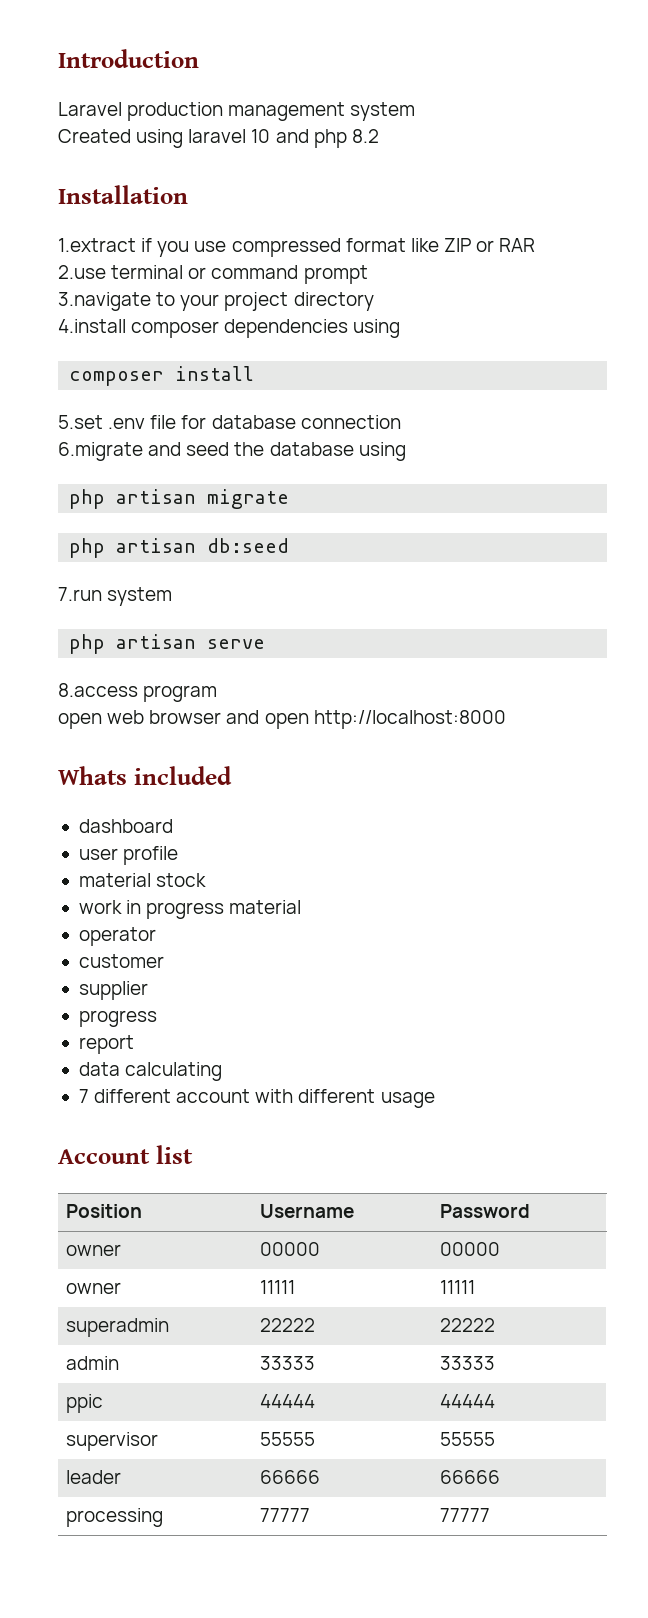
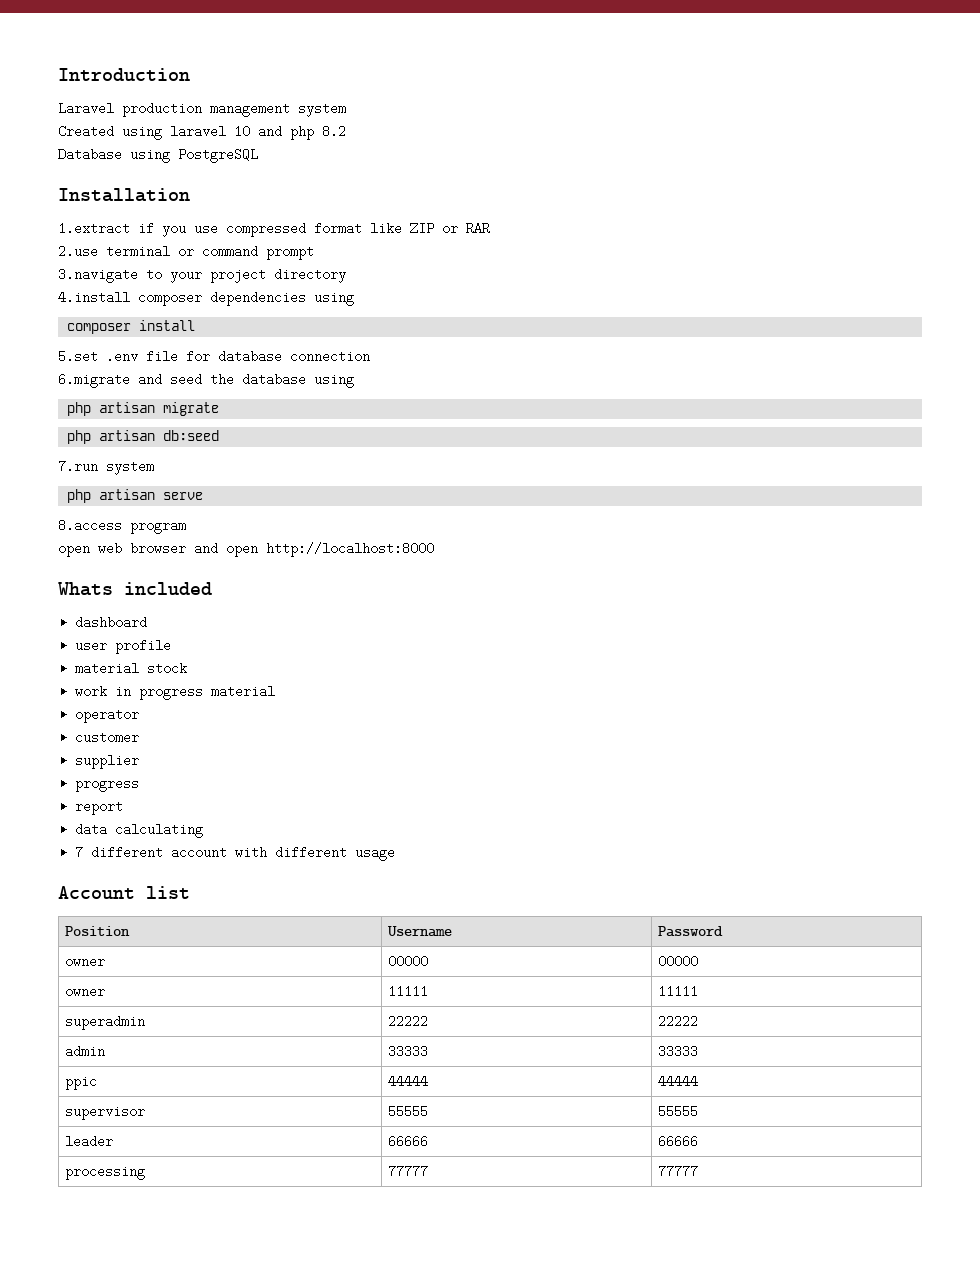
+ Database using PostgreSQL

